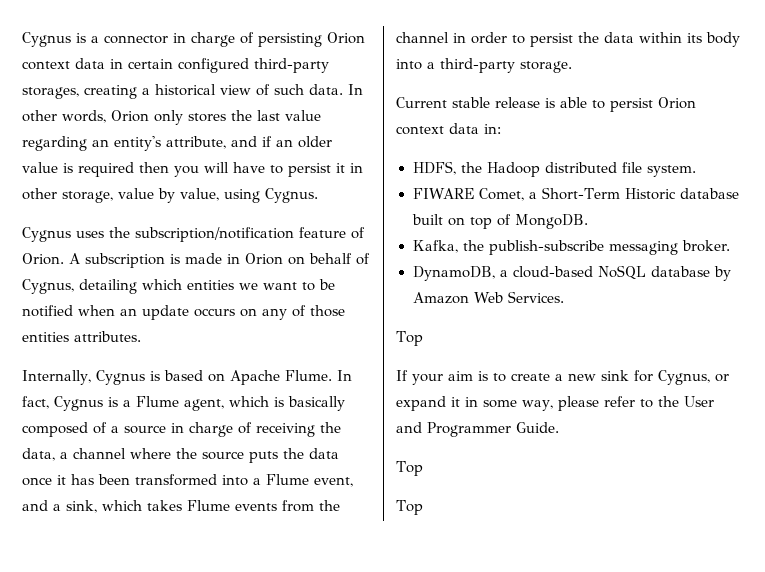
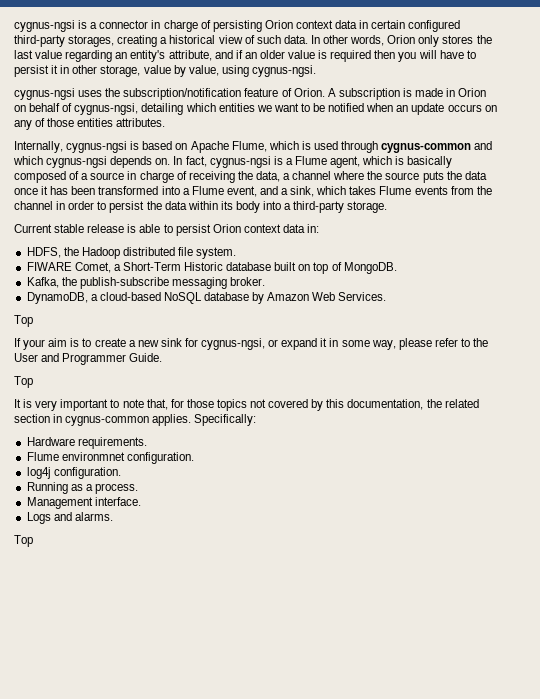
- Cygnus is a connector in charge of persisting Orion context data in certain configured third-party storages, creating a historical view of such data.
+ cygnus-ngsi is a connector in charge of persisting Orion context data in certain configured third-party storages, creating a historical view of such data.
- In other words, Orion only stores the last value regarding an entity's attribute, and if an older value is required then you will have to persist it in other storage, value by value, using Cygnus.
- Cygnus uses the subscription/notification feature of Orion.
+ In other words, Orion only stores the last value regarding an entity's attribute, and if an older value is required then you will have to persist it in other storage, value by value, using cygnus-ngsi.
+ cygnus-ngsi uses the subscription/notification feature of Orion.
- A subscription is made in Orion on behalf of Cygnus, detailing which entities we want to be notified when an update occurs on any of those entities attributes.
+ A subscription is made in Orion on behalf of cygnus-ngsi, detailing which entities we want to be notified when an update occurs on any of those entities attributes.
- Internally, Cygnus is based on Apache Flume.
+ Internally, cygnus-ngsi is based on Apache Flume, which is used through cygnus-common and which cygnus-ngsi depends on.
- In fact, Cygnus is a Flume agent, which is basically composed of a source in charge of receiving the data, a channel where the source puts the data once it has been transformed into a Flume event, and a sink, which takes Flume events from the channel in order to persist the data within its body into a third-party storage.
+ In fact, cygnus-ngsi is a Flume agent, which is basically composed of a source in charge of receiving the data, a channel where the source puts the data once it has been transformed into a Flume event, and a sink, which takes Flume events from the channel in order to persist the data within its body into a third-party storage.
- If your aim is to create a new sink for Cygnus, or expand it in some way, please refer to the User and Programmer Guide.
+ If your aim is to create a new sink for cygnus-ngsi, or expand it in some way, please refer to the User and Programmer Guide.
+ It is very important to note that, for those topics not covered by this documentation, the related section in cygnus-common applies. Specifically:
+ Hardware requirements.
+ Flume environmnet configuration.
+ log4j configuration.
+ Running as a process.
+ Management interface.
+ Logs and alarms.

